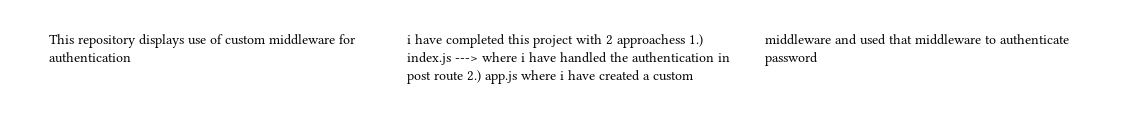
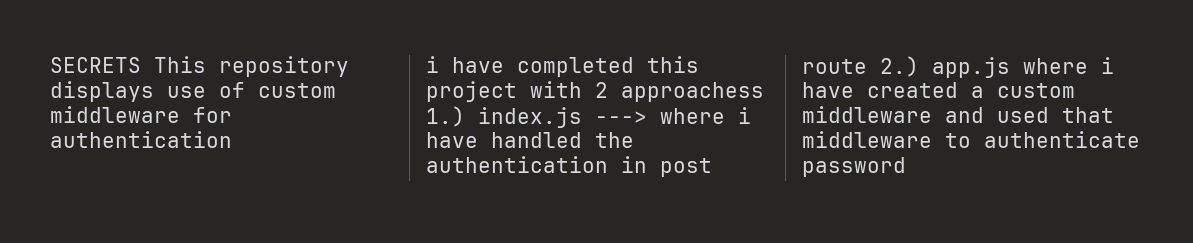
- This repository displays use of custom middleware for authentication
+ SECRETS This repository displays use of custom middleware for authentication

